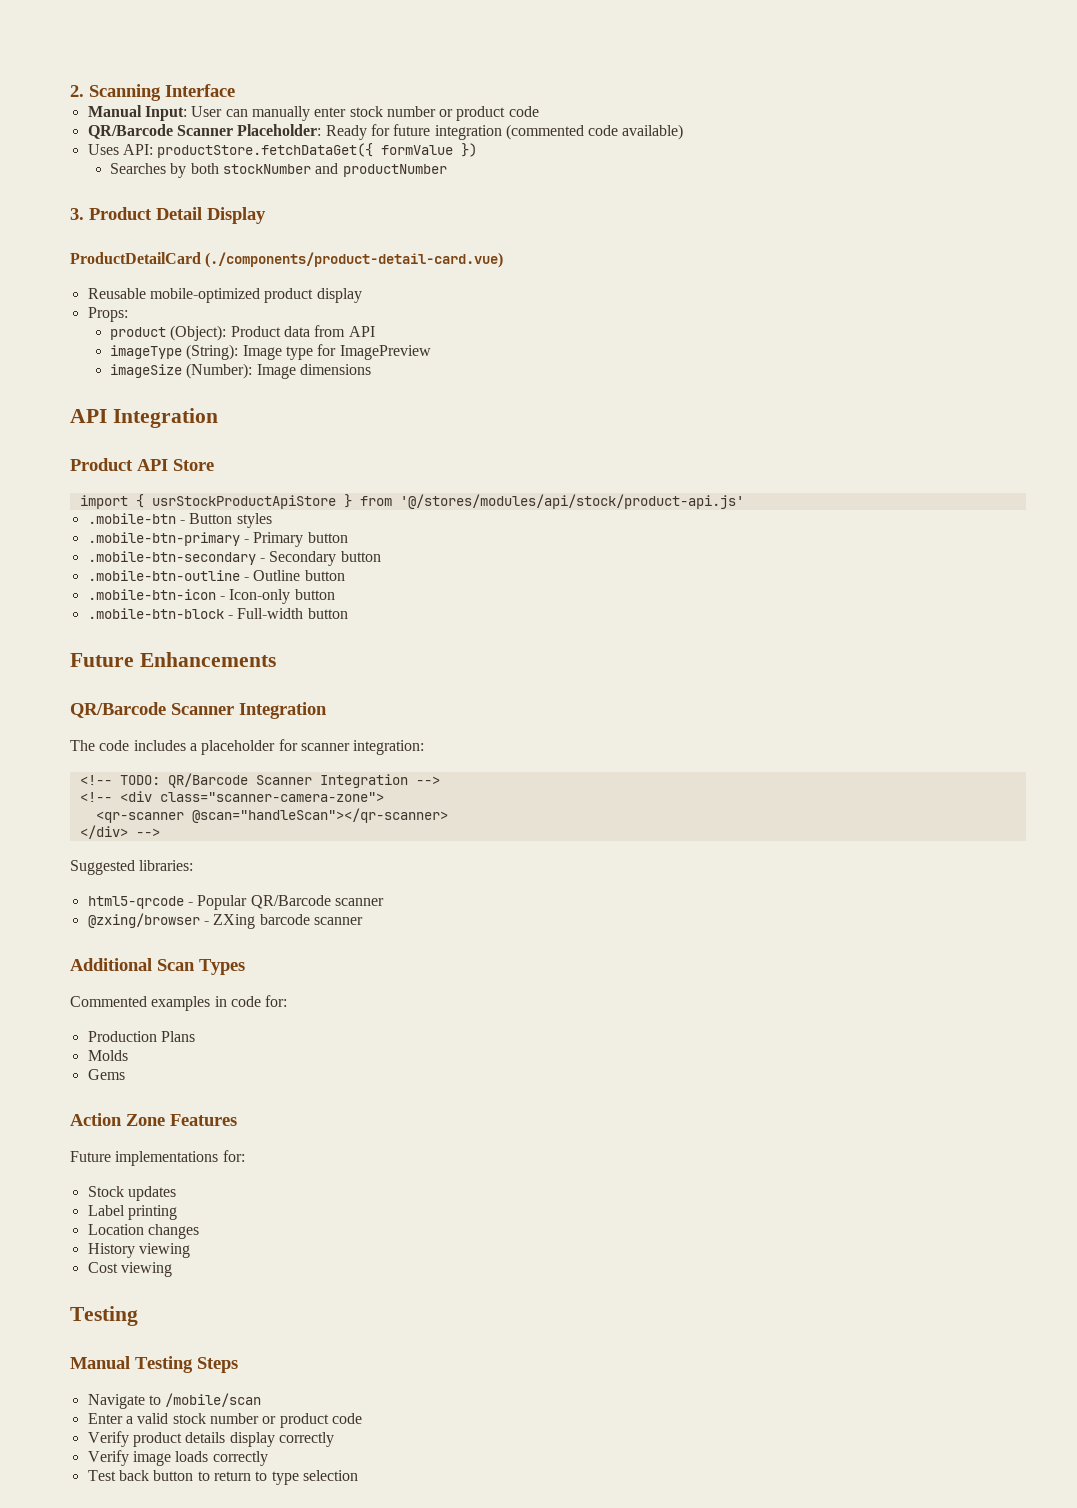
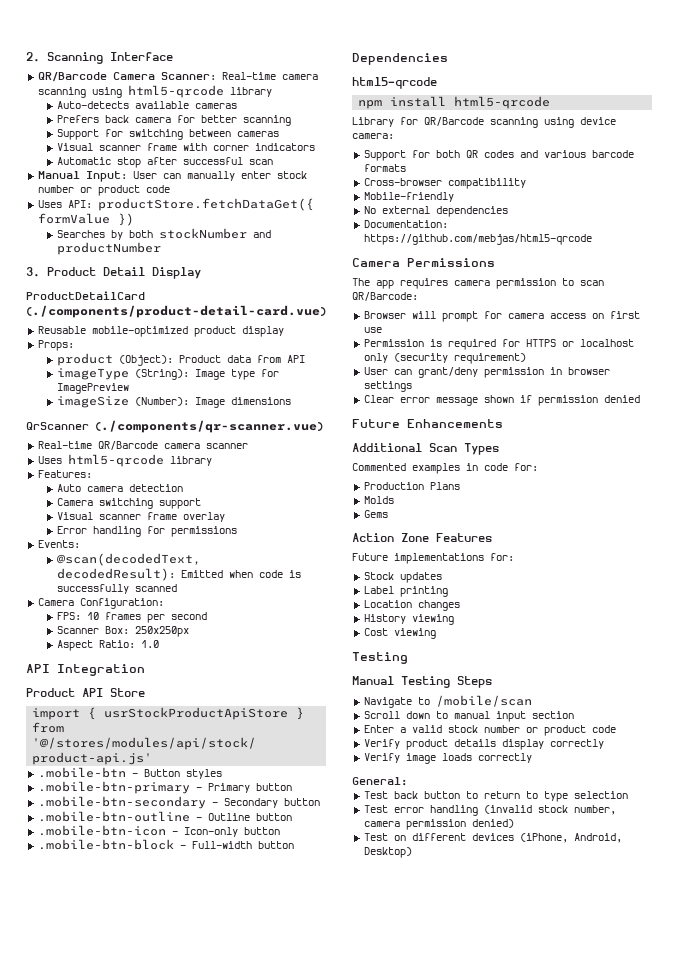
+ QR/Barcode Camera Scanner: Real-time camera scanning using html5-qrcode library
+ Auto-detects available cameras
+ Prefers back camera for better scanning
+ Support for switching between cameras
+ Visual scanner frame with corner indicators
+ Automatic stop after successful scan
- QR/Barcode Scanner Placeholder: Ready for future integration (commented code available)
+ QrScanner (./components/qr-scanner.vue)
+ Real-time QR/Barcode camera scanner
+ Uses html5-qrcode library
+ Features:
+ Auto camera detection
+ Camera switching support
+ Visual scanner frame overlay
+ Error handling for permissions
+ Events:
+ @scan(decodedText, decodedResult): Emitted when code is successfully scanned
+ Camera Configuration:
+ FPS: 10 frames per second
+ Scanner Box: 250x250px
+ Aspect Ratio: 1.0
+ Dependencies
+ html5-qrcode
+ npm install html5-qrcode
+ Library for QR/Barcode scanning using device camera:
+ Support for both QR codes and various barcode formats
+ Cross-browser compatibility
+ Mobile-friendly
+ No external dependencies
+ Documentation: https://github.com/mebjas/html5-qrcode
+ Camera Permissions
+ The app requires camera permission to scan QR/Barcode:
+ Browser will prompt for camera access on first use
+ Permission is required for HTTPS or localhost only (security requirement)
+ User can grant/deny permission in browser settings
+ Clear error message shown if permission denied
  Future Enhancements
- QR/Barcode Scanner Integration
- The code includes a placeholder for scanner integration:
- <!-- TODO: QR/Barcode Scanner Integration -->
- <!-- <div class="scanner-camera-zone">
- <qr-scanner @scan="handleScan"></qr-scanner>
- </div> -->
- Suggested libraries:
- html5-qrcode - Popular QR/Barcode scanner
- @zxing/browser - ZXing barcode scanner
+ Scroll down to manual input section
+ General:
+ Test error handling (invalid stock number, camera permission denied)
+ Test on different devices (iPhone, Android, Desktop)

